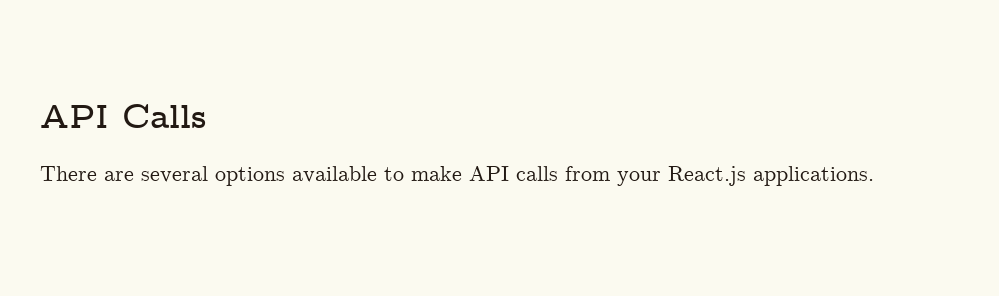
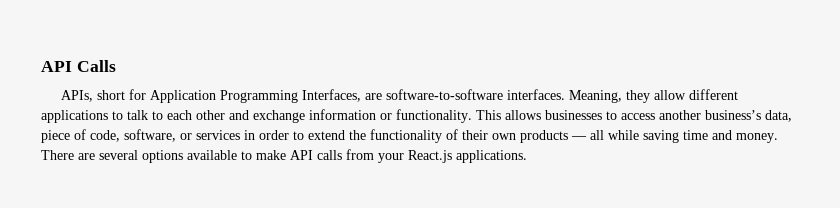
+ APIs, short for Application Programming Interfaces, are software-to-software interfaces. Meaning, they allow different applications to talk to each other and exchange information or functionality. This allows businesses to access another business’s data, piece of code, software, or services in order to extend the functionality of their own products — all while saving time and money.

